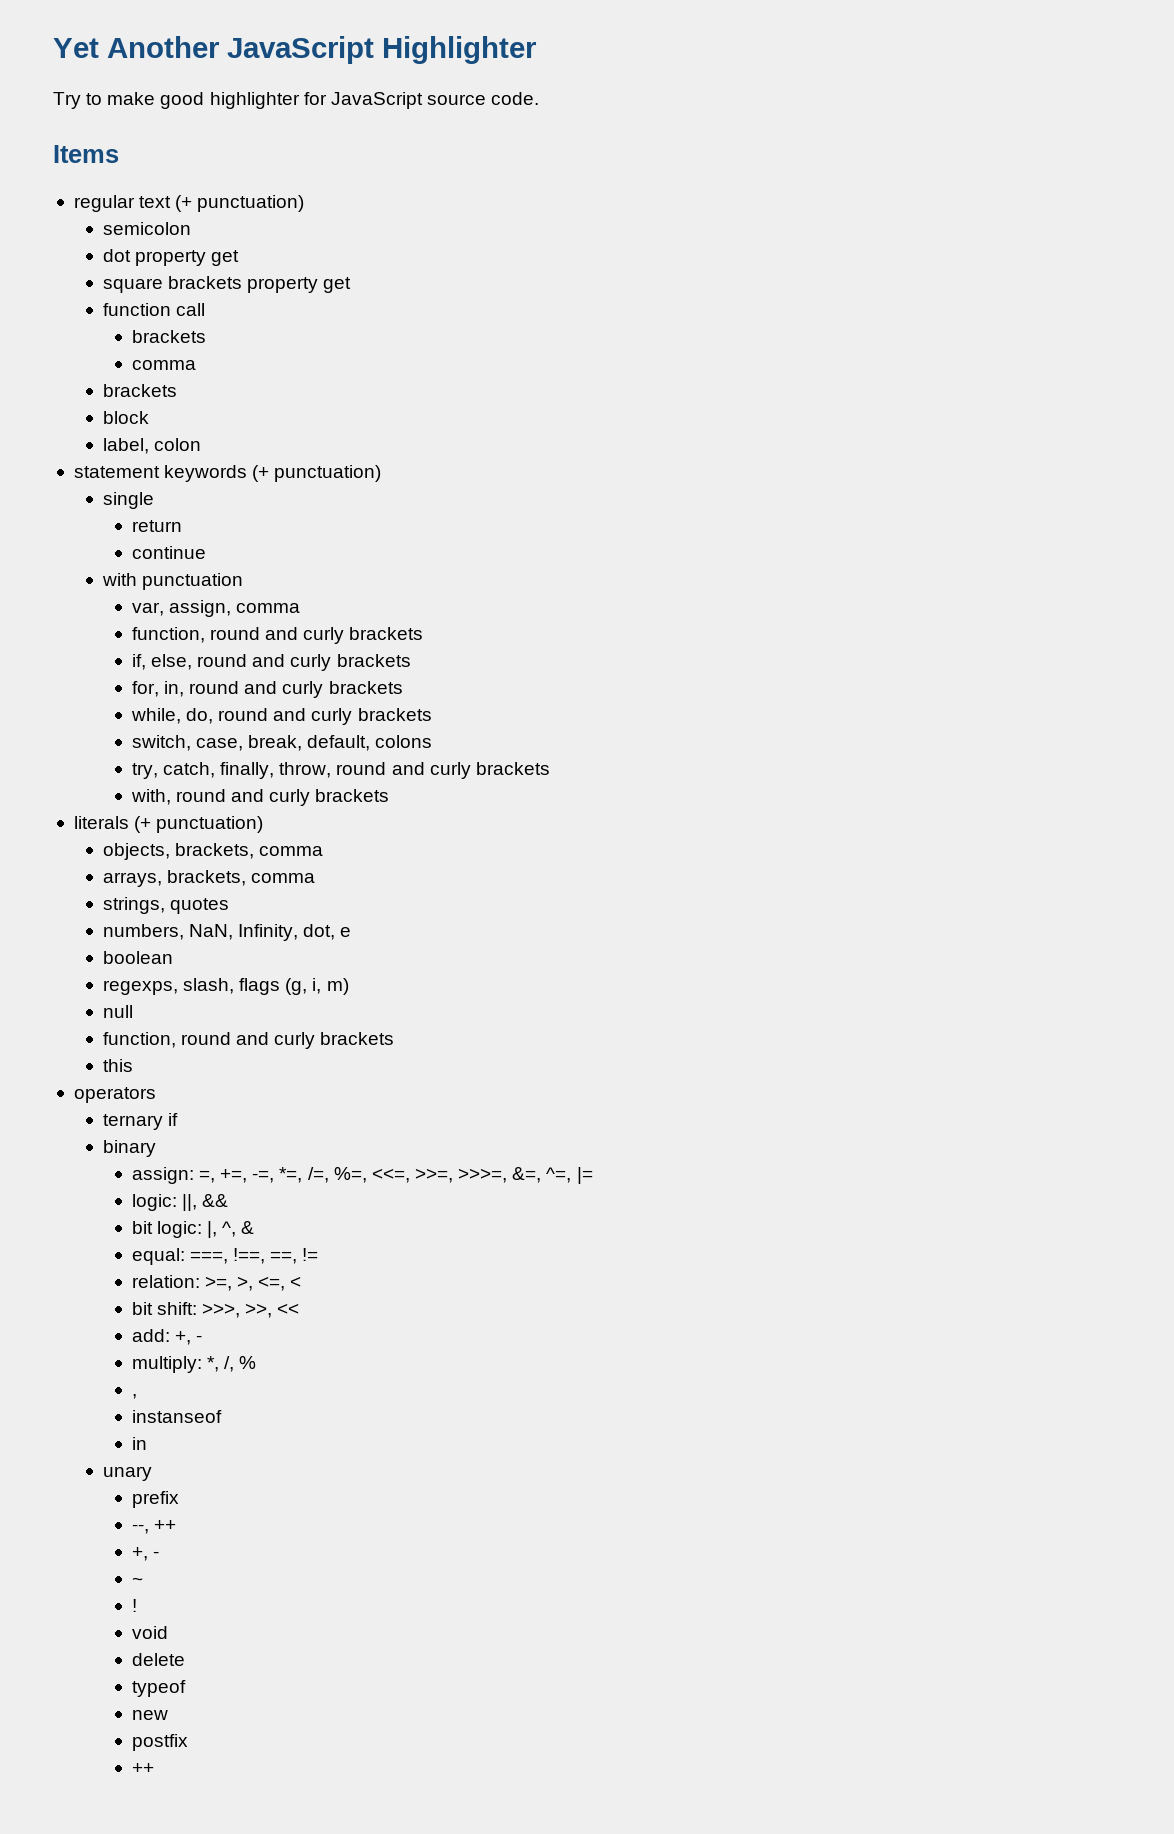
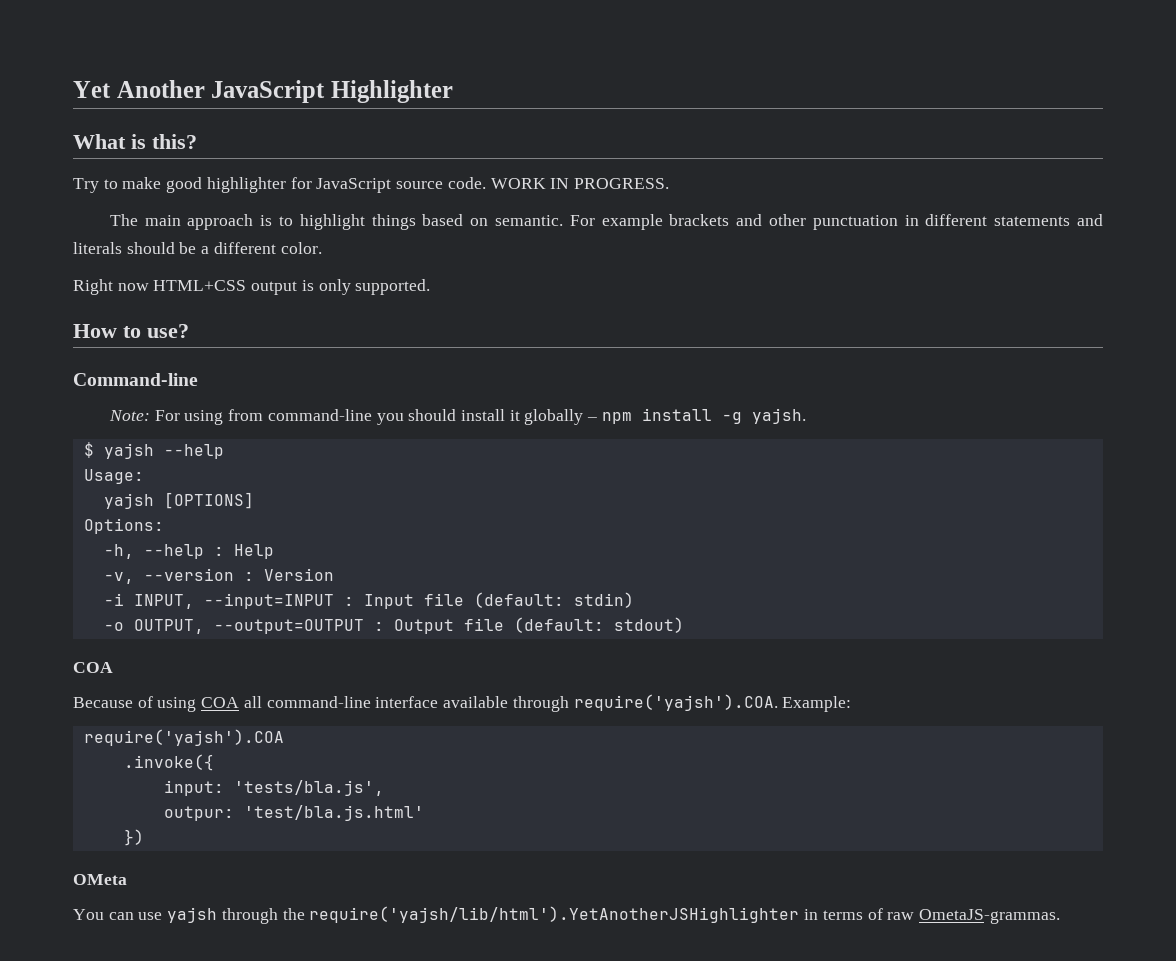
+ What is this?
- Try to make good highlighter for JavaScript source code.
- Items
- regular text (+ punctuation)
- semicolon
- dot property get
- square brackets property get
- function call
- brackets
- comma
- brackets
- block
- label, colon
- statement keywords (+ punctuation)
- single
- return
- continue
- with punctuation
- var, assign, comma
- function, round and curly brackets
- if, else, round and curly brackets
- for, in, round and curly brackets
- while, do, round and curly brackets
- switch, case, break, default, colons
- try, catch, finally, throw, round and curly brackets
- with, round and curly brackets
- literals (+ punctuation)
- objects, brackets, comma
- arrays, brackets, comma
- strings, quotes
- numbers, NaN, Infinity, dot, e
- boolean
- regexps, slash, flags (g, i, m)
- null
- function, round and curly brackets
- this
- operators
- ternary if
- binary
- assign: =, +=, -=, *=, /=, %=, <<=, >>=, >>>=, &=, ^=, |=
- logic: ||, &&
- bit logic: |, ^, &
- equal: ===, !==, ==, !=
- relation: >=, >, <=, <
- bit shift: >>>, >>, <<
- add: +, -
- multiply: *, /, %
- ,
- instanseof
- in
- unary
- prefix
- --, ++
- +, -
- ~
- !
- void
- delete
- typeof
- new
- postfix
- ++
+ Try to make good highlighter for JavaScript source code. WORK IN PROGRESS.
+ The main approach is to highlight things based on semantic. For example brackets and other punctuation in different statements and literals should be a different color.
+ Right now HTML+CSS output is only supported.
+ How to use?
+ Command-line
+ Note: For using from command-line you should install it globally – npm install -g yajsh.
+ $ yajsh --help
+ Usage:
+ yajsh [OPTIONS]
+ Options:
+ -h, --help : Help
+ -v, --version : Version
+ -i INPUT, --input=INPUT : Input file (default: stdin)
+ -o OUTPUT, --output=OUTPUT : Output file (default: stdout)
+ COA
+ Because of using COA all command-line interface available through require('yajsh').COA. Example:
+ require('yajsh').COA
+ .invoke({
+ input: 'tests/bla.js',
+ outpur: 'test/bla.js.html'
+ })
+ OMeta
+ You can use yajsh through the require('yajsh/lib/html').YetAnotherJSHighlighter in terms of raw OmetaJS-grammas.

